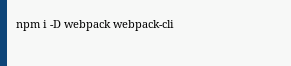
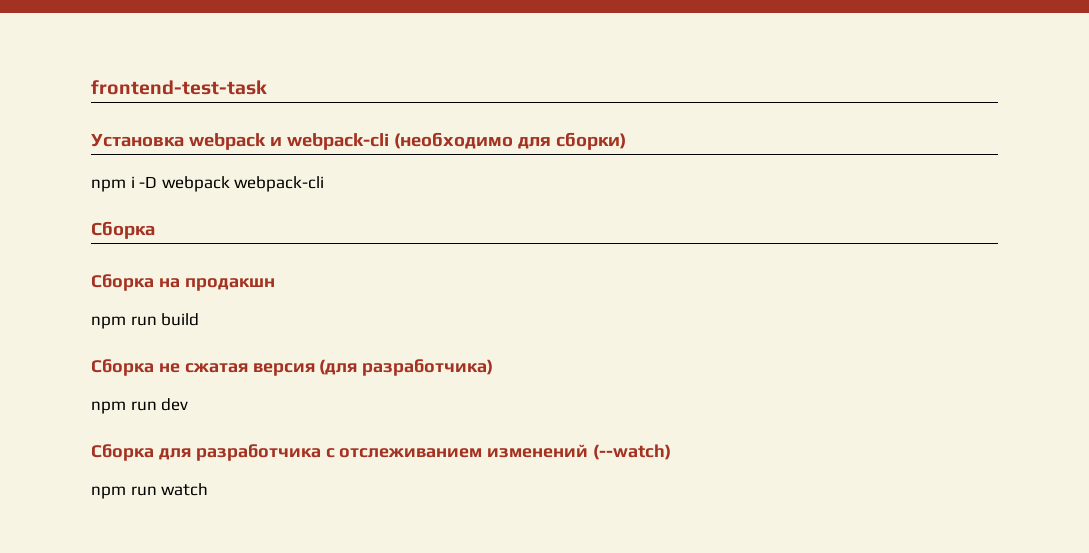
+ frontend-test-task
+ Установка webpack и webpack-cli (необходимо для сборки)
  npm i -D webpack webpack-cli
+ Сборка
+ Сборка на продакшн
+ npm run build
+ Сборка не сжатая версия (для разработчика)
+ npm run dev
+ Сборка для разработчика с отслеживанием изменений (--watch)
+ npm run watch

